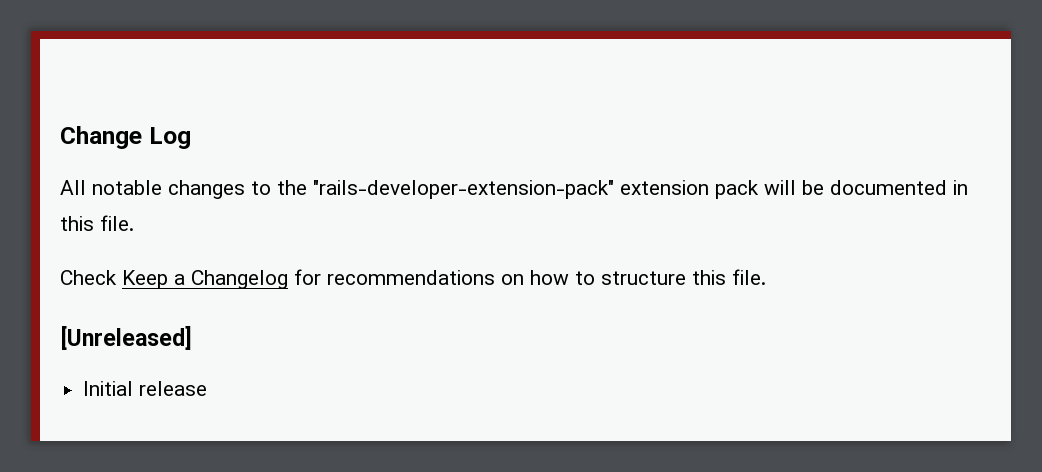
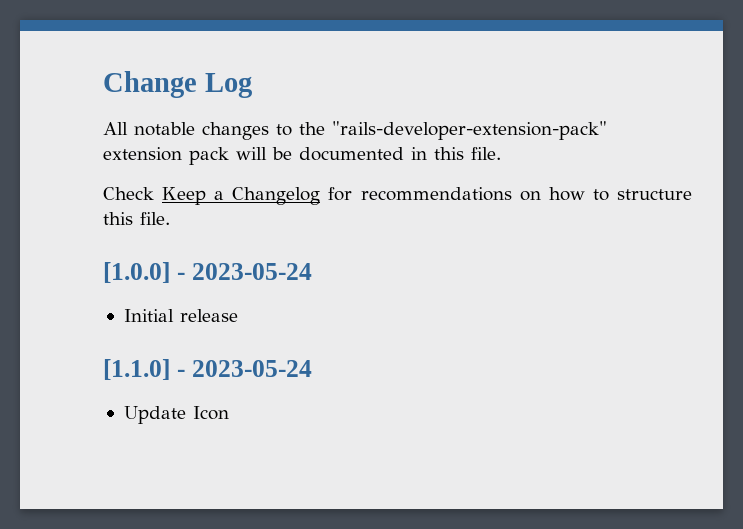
- [Unreleased]
+ [1.0.0] - 2023-05-24
+ [1.1.0] - 2023-05-24
+ Update Icon

